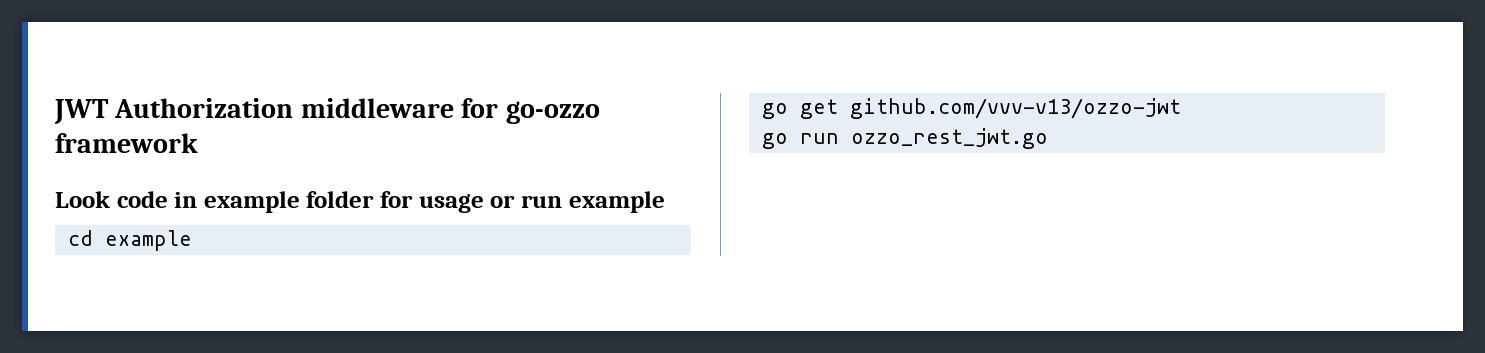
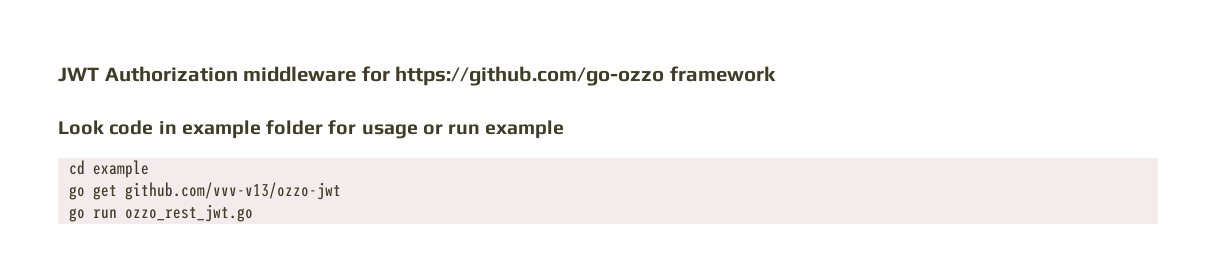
- JWT Authorization middleware for go-ozzo framework
+ JWT Authorization middleware for https://github.com/go-ozzo framework

